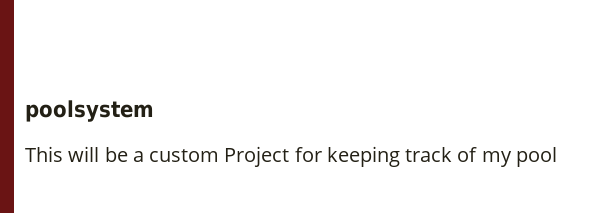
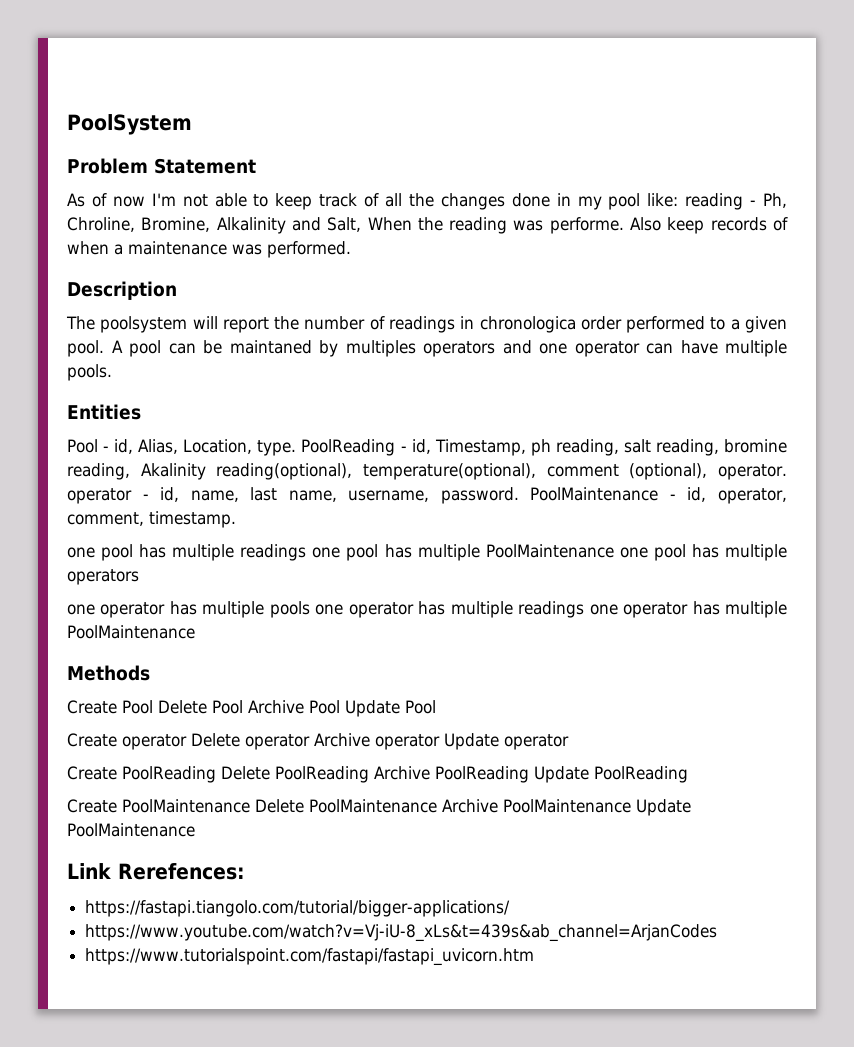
- poolsystem
- This will be a custom Project for keeping track of my pool
+ PoolSystem
+ Problem Statement
+ As of now I'm not able to keep track of all the changes done in my pool like: reading - Ph, Chroline, Bromine, Alkalinity and Salt, When the reading was performe. Also keep records of when a maintenance was performed.
+ Description
+ The poolsystem will report the number of readings in chronologica order performed to a given pool. A pool can be maintaned by multiples operators and one operator can have multiple pools.
+ Entities
+ Pool - id, Alias, Location, type. PoolReading - id, Timestamp, ph reading, salt reading, bromine reading, Akalinity reading(optional), temperature(optional), comment (optional), operator. operator - id, name, last name, username, password. PoolMaintenance - id, operator, comment, timestamp.
+ one pool has multiple readings one pool has multiple PoolMaintenance one pool has multiple operators
+ one operator has multiple pools one operator has multiple readings one operator has multiple PoolMaintenance
+ Methods
+ Create Pool Delete Pool Archive Pool Update Pool
+ Create operator Delete operator Archive operator Update operator
+ Create PoolReading Delete PoolReading Archive PoolReading Update PoolReading
+ Create PoolMaintenance Delete PoolMaintenance Archive PoolMaintenance Update PoolMaintenance
+ Link Rerefences:
+ https://fastapi.tiangolo.com/tutorial/bigger-applications/
+ https://www.youtube.com/watch?v=Vj-iU-8_xLs&t=439s&ab_channel=ArjanCodes
+ https://www.tutorialspoint.com/fastapi/fastapi_uvicorn.htm

